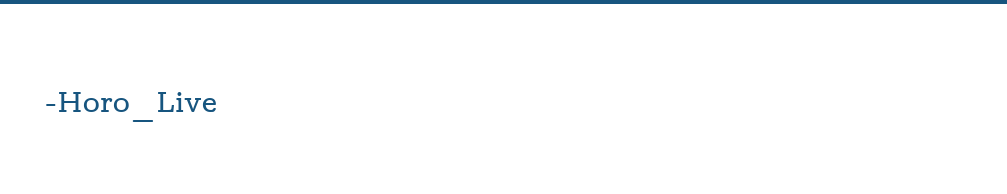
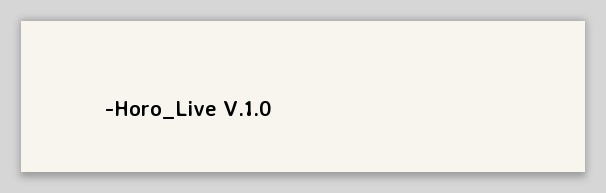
- -Horo_Live
+ -Horo_Live V.1.0

